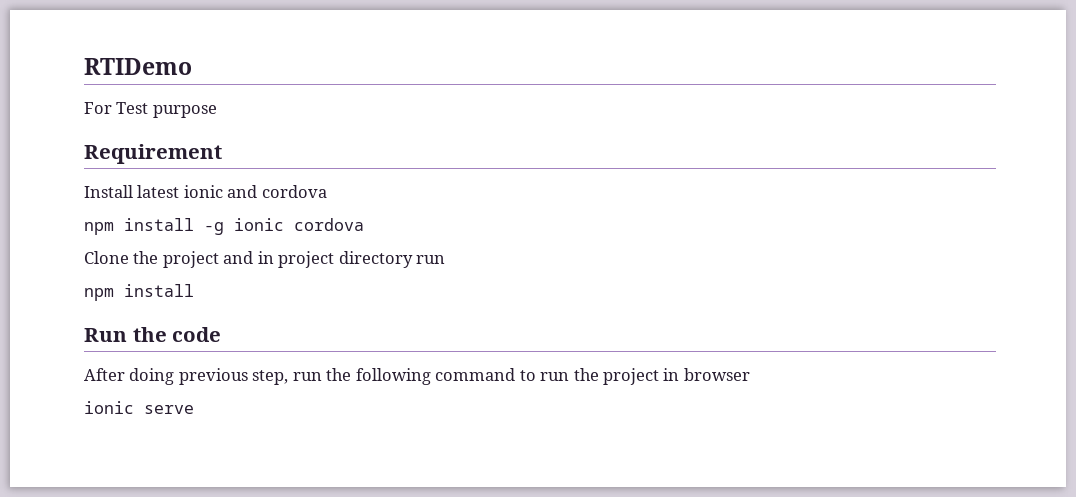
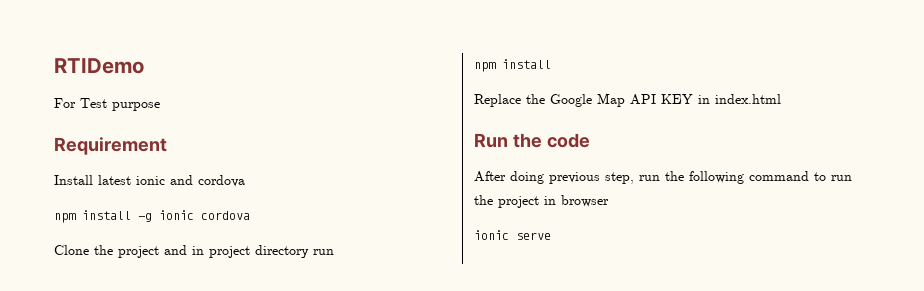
+ Replace the Google Map API KEY in index.html

